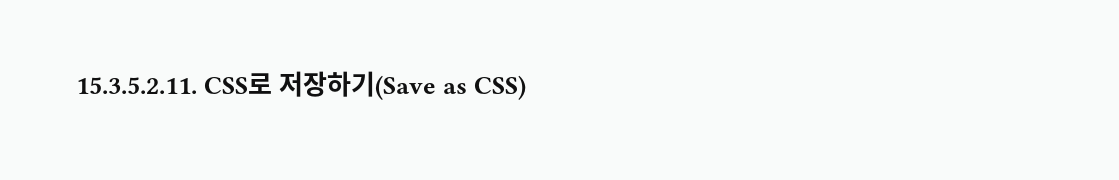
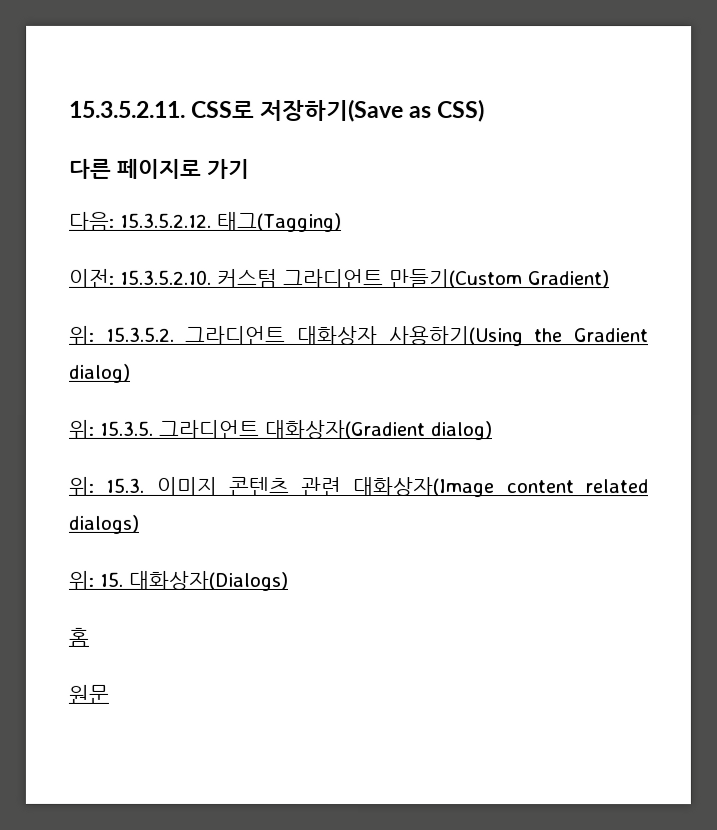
+ 다른 페이지로 가기
+ 다음: 15.3.5.2.12. 태그(Tagging)
+ 이전: 15.3.5.2.10. 커스텀 그라디언트 만들기(Custom Gradient)
+ 위: 15.3.5.2. 그라디언트 대화상자 사용하기(Using the Gradient dialog)
+ 위: 15.3.5. 그라디언트 대화상자(Gradient dialog)
+ 위: 15.3. 이미지 콘텐츠 관련 대화상자(Image content related dialogs)
+ 위: 15. 대화상자(Dialogs)
+ 홈
+ 원문

